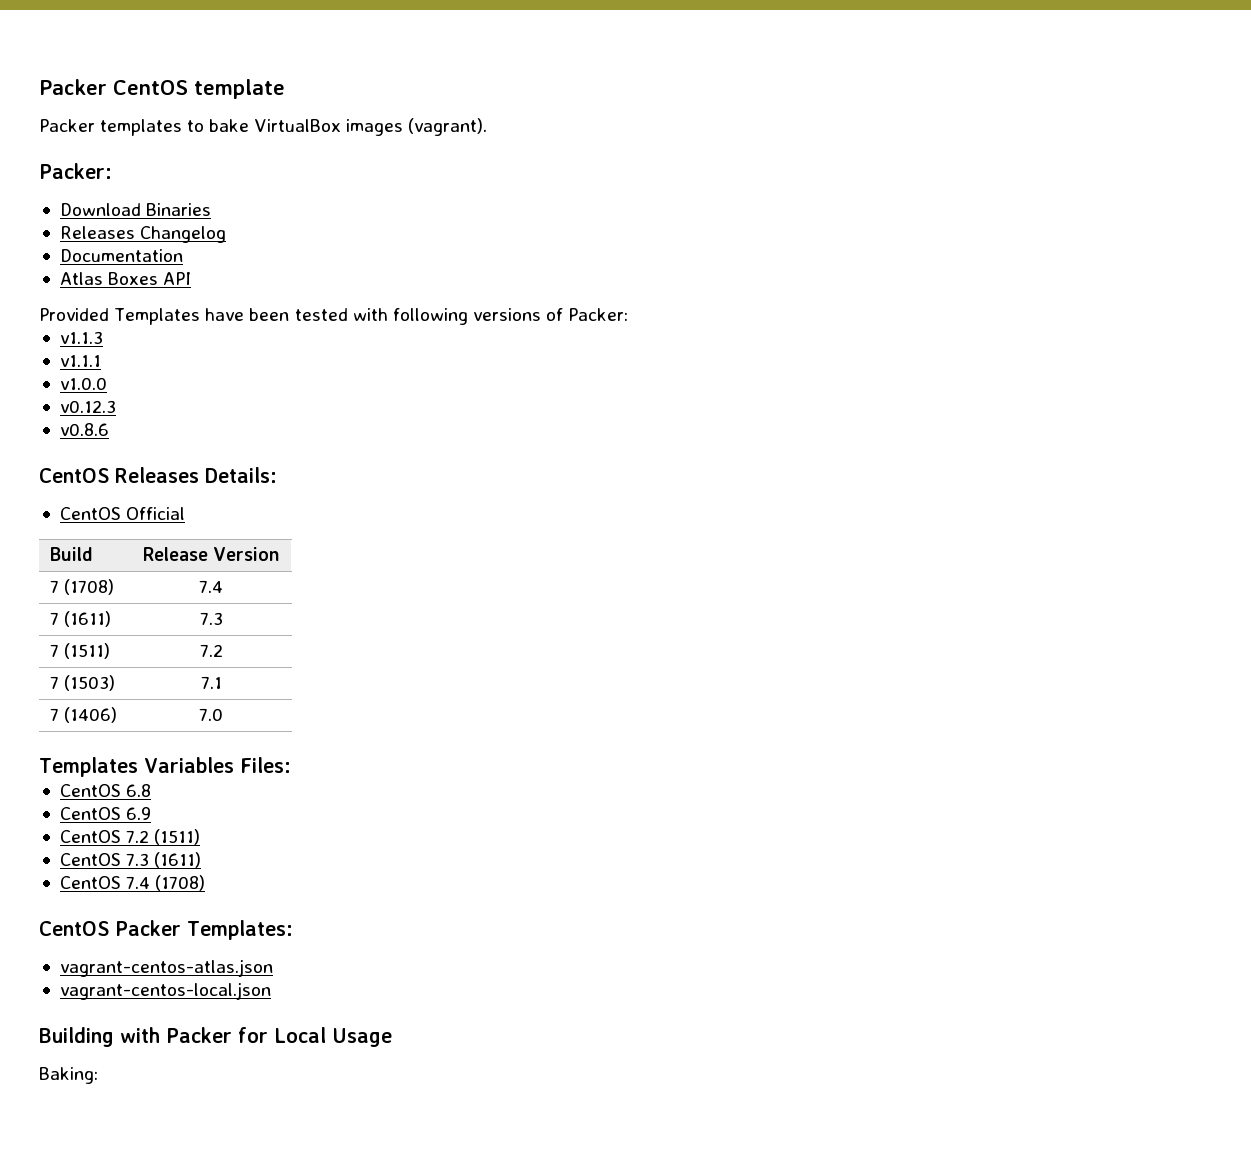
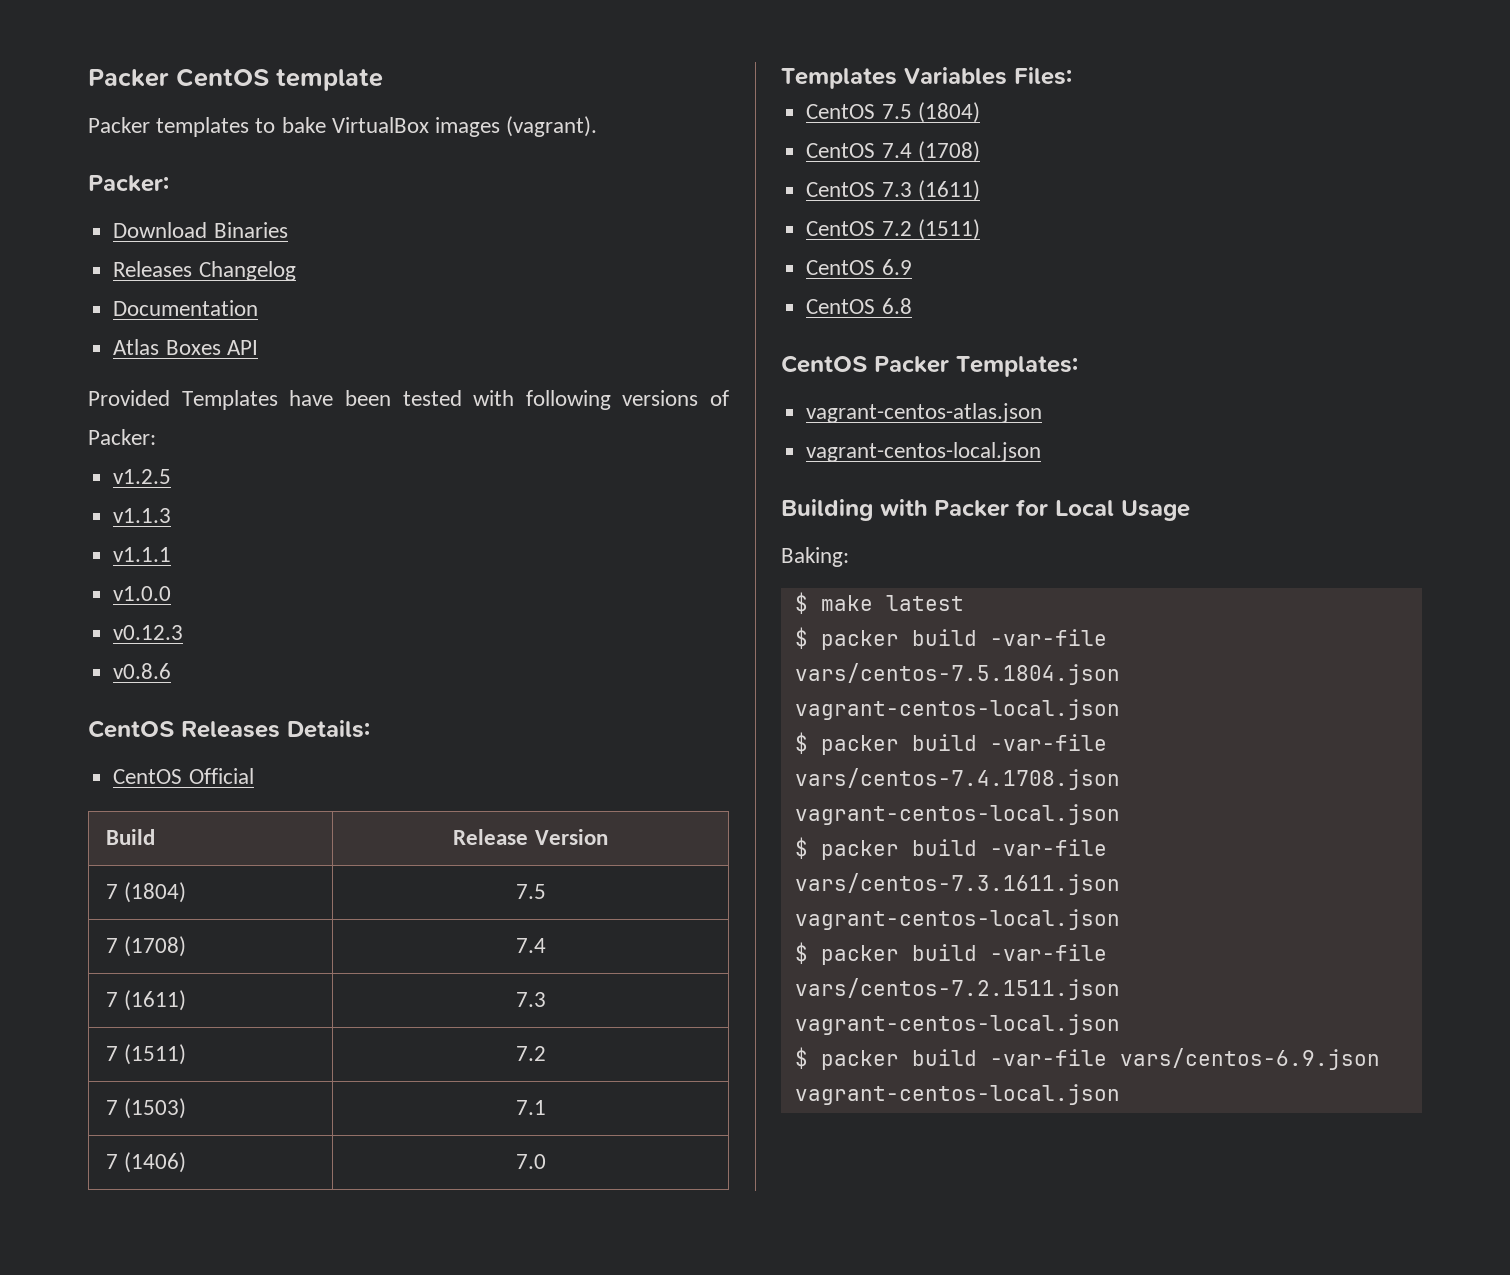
+ v1.2.5
+ 7 (1804) | 7.5
- CentOS 6.8
- CentOS 6.9
+ CentOS 7.5 (1804)
+ CentOS 7.4 (1708)
+ CentOS 7.3 (1611)
- CentOS 7.3 (1611)
- CentOS 7.4 (1708)
+ CentOS 6.9
+ CentOS 6.8
+ $ make latest
+ $ packer build -var-file vars/centos-7.5.1804.json vagrant-centos-local.json
+ $ packer build -var-file vars/centos-7.4.1708.json vagrant-centos-local.json
+ $ packer build -var-file vars/centos-7.3.1611.json vagrant-centos-local.json
+ $ packer build -var-file vars/centos-7.2.1511.json vagrant-centos-local.json
+ $ packer build -var-file vars/centos-6.9.json vagrant-centos-local.json

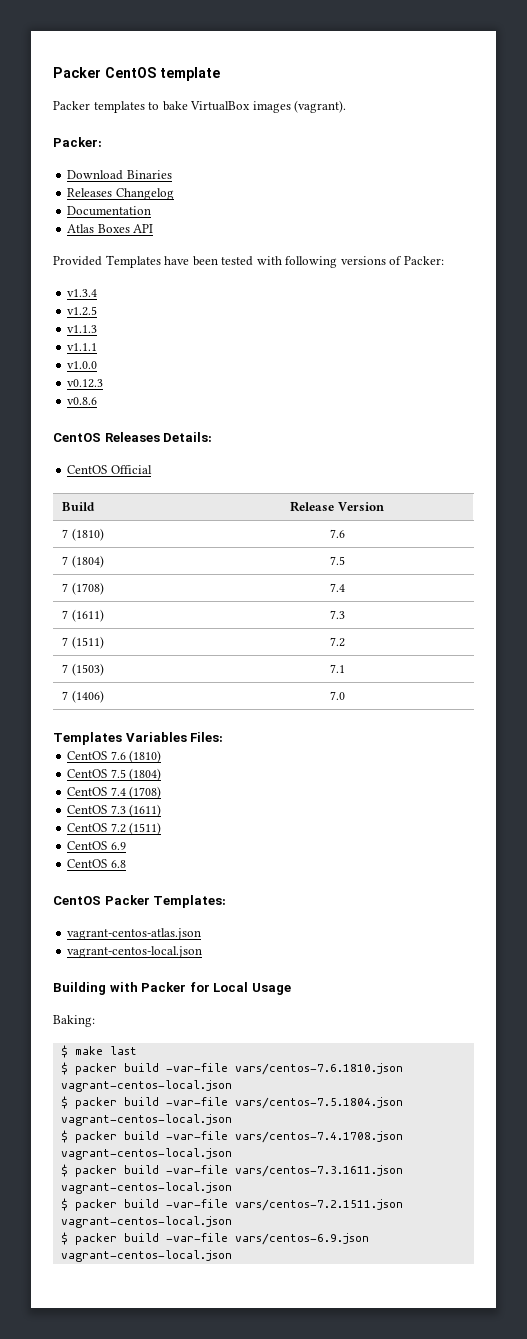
+ v1.3.4
+ 7 (1810) | 7.6
+ CentOS 7.6 (1810)
- $ make latest
+ $ make last
+ $ packer build -var-file vars/centos-7.6.1810.json vagrant-centos-local.json

